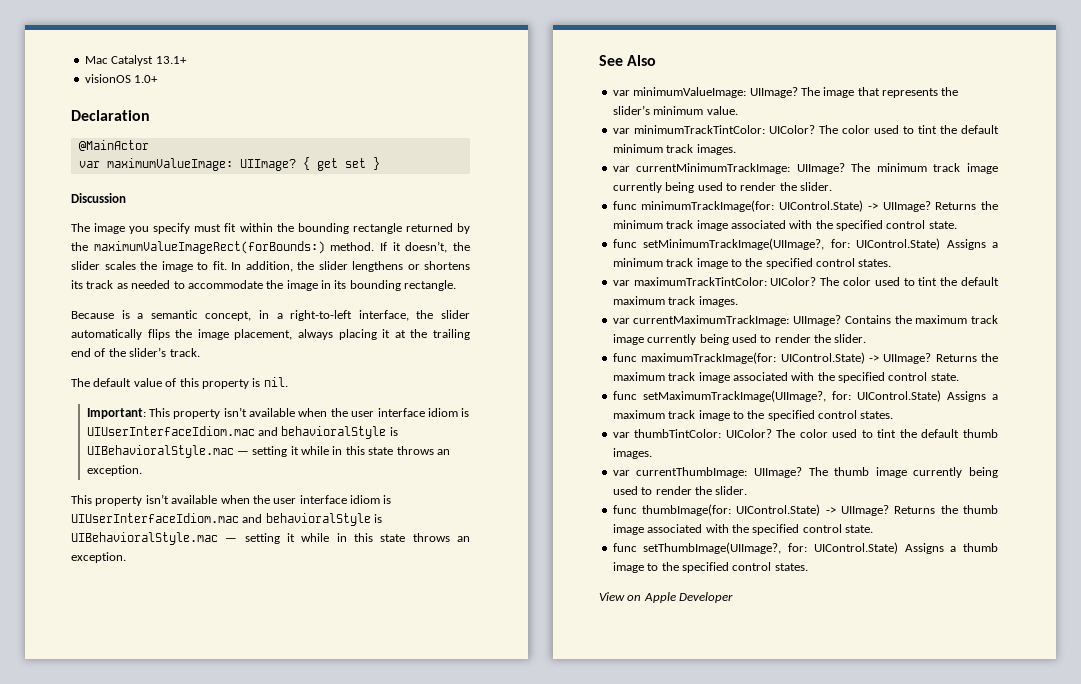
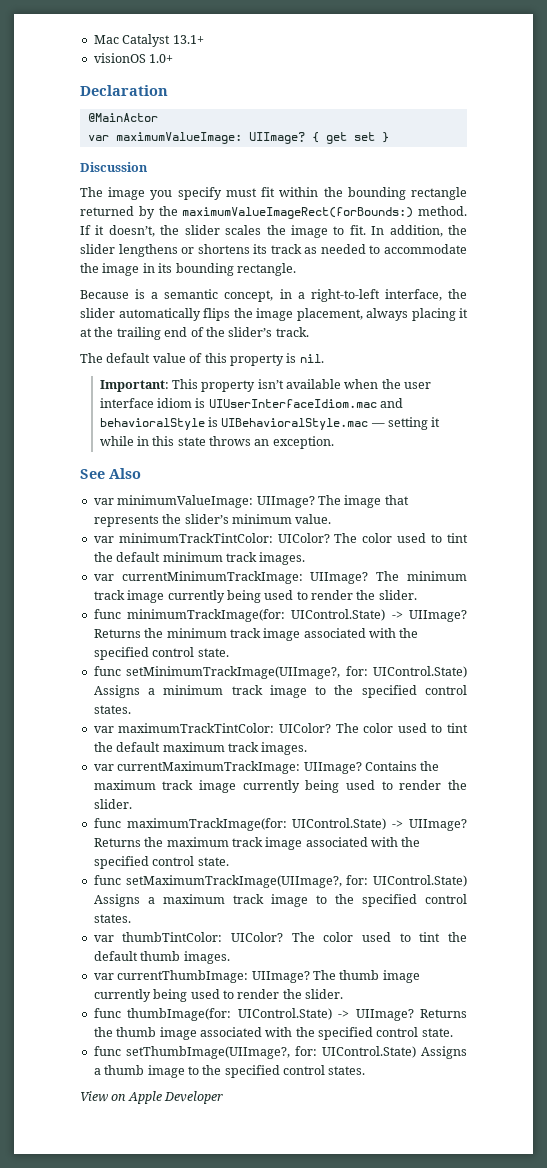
  Important: This property isn’t available when the user interface idiom is UIUserInterfaceIdiom.mac and behavioralStyle is UIBehavioralStyle.mac — setting it while in this state throws an exception.
- This property isn’t available when the user interface idiom is UIUserInterfaceIdiom.mac and behavioralStyle is UIBehavioralStyle.mac — setting it while in this state throws an exception.

